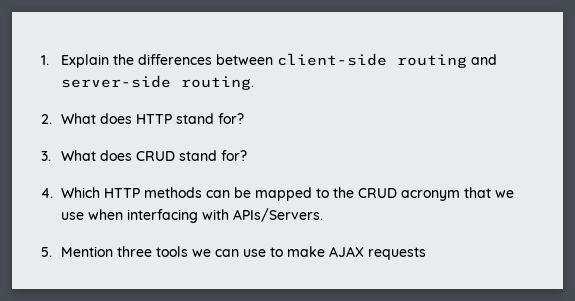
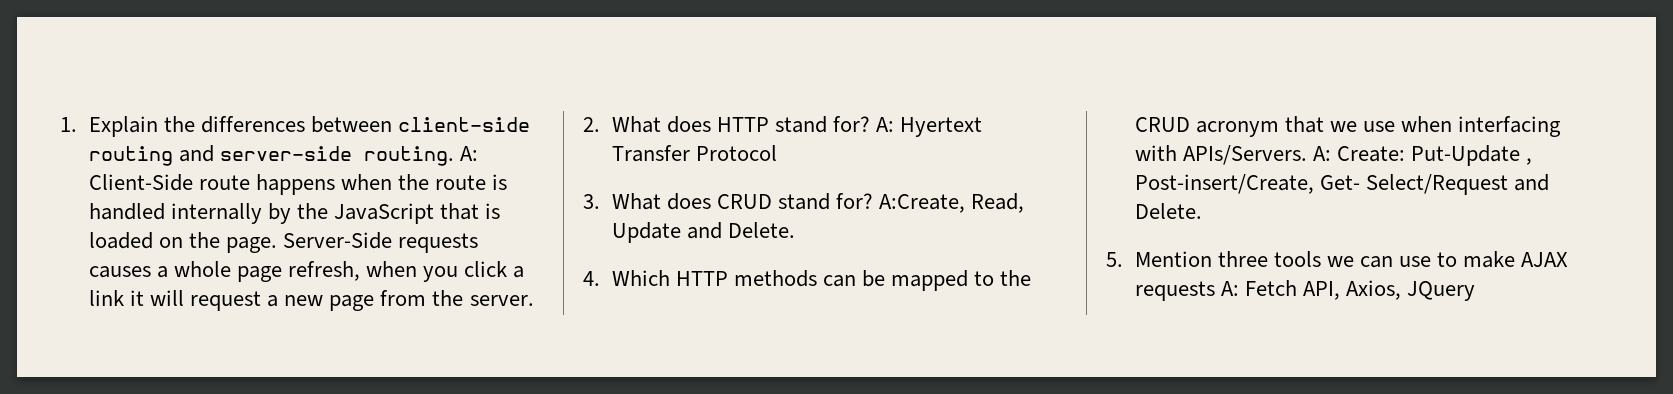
+ A: Client-Side route happens when the route is handled internally by the JavaScript that is loaded on the page. Server-Side requests causes a whole page refresh, when you click a link it will request a new page from the server.
+ A: Hyertext Transfer Protocol
+ A:Create, Read, Update and Delete.
+ A: Create: Put-Update , Post-insert/Create, Get- Select/Request and Delete.
- 5. Mention three tools we can use to make AJAX requests
+ 5. Mention three tools we can use to make AJAX requests A: Fetch API, Axios, JQuery

